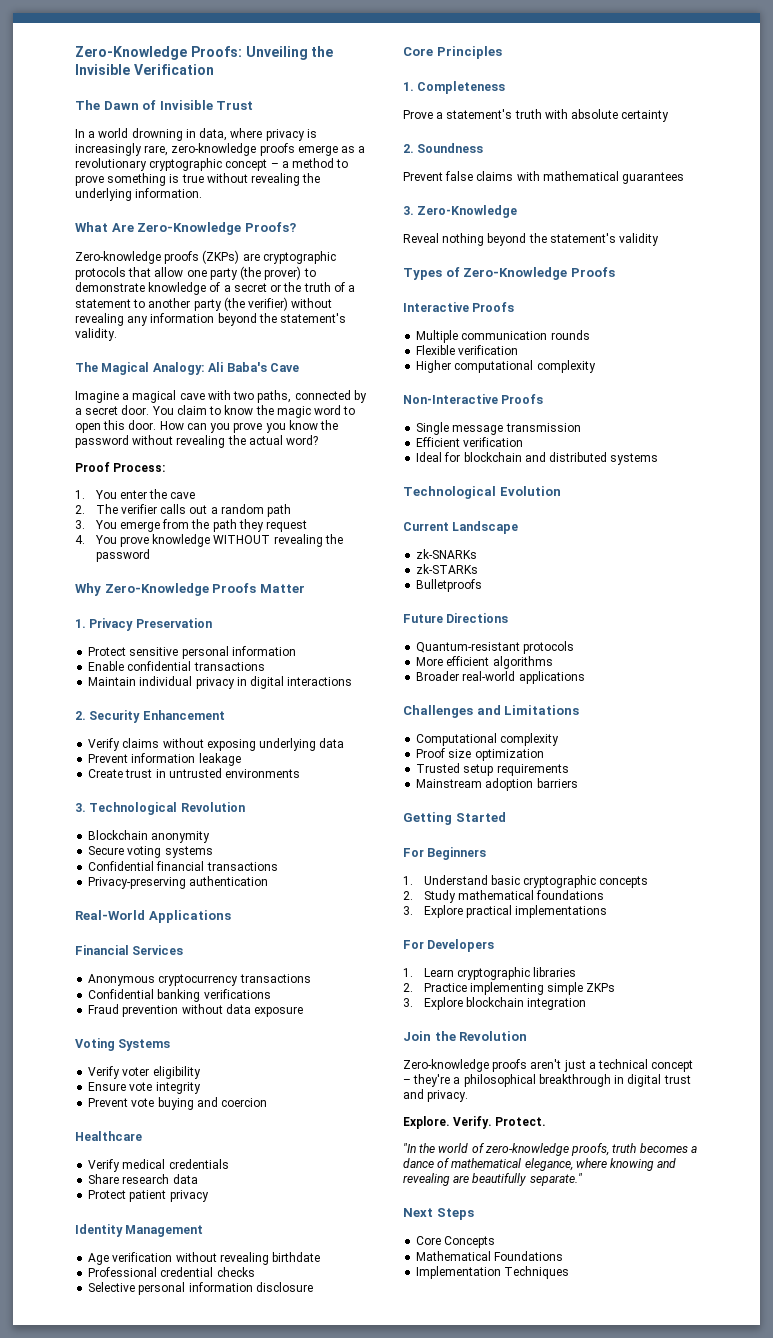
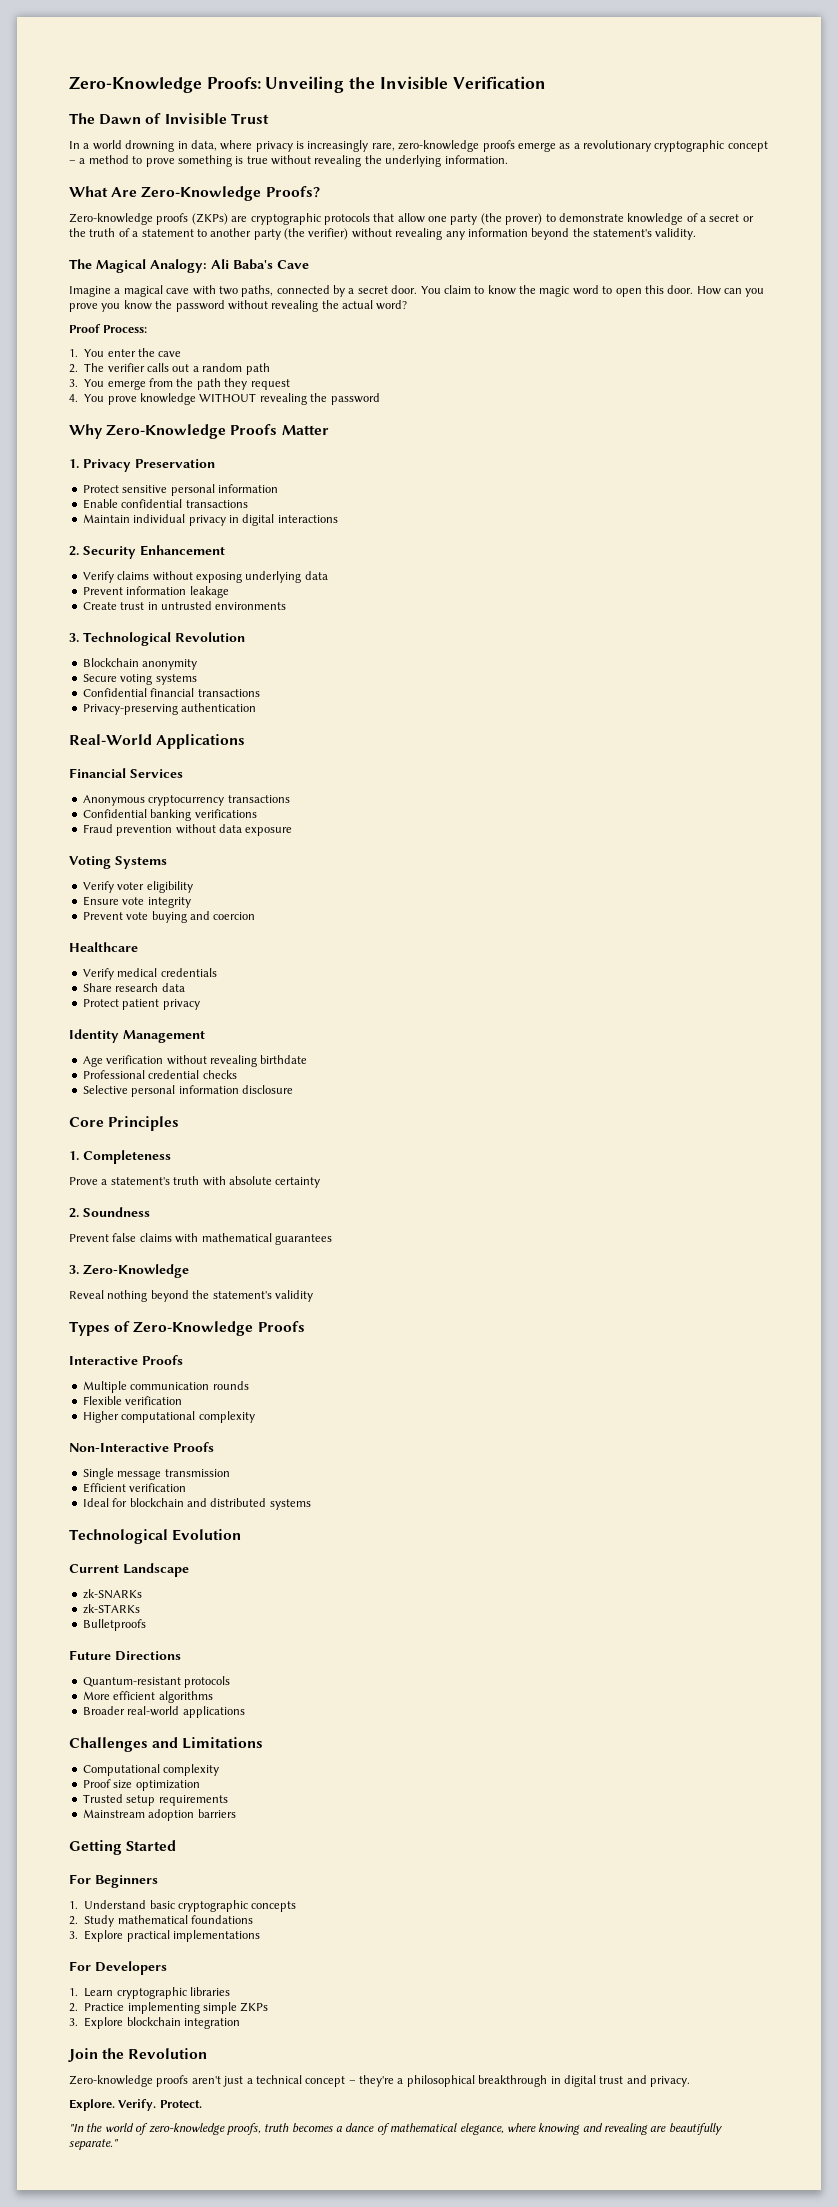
- Next Steps
- Core Concepts
- Mathematical Foundations
- Implementation Techniques

